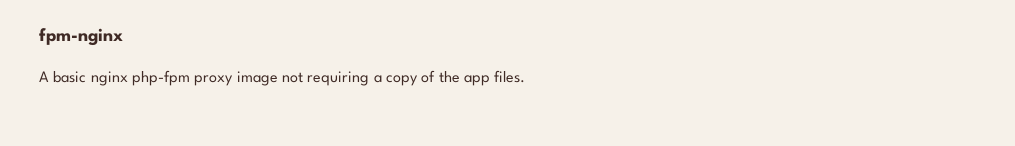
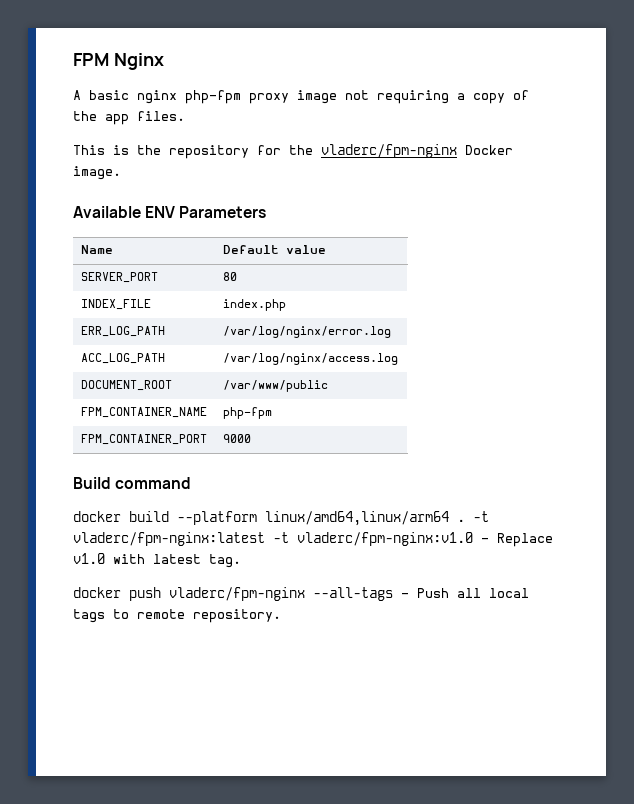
- fpm-nginx
+ FPM Nginx
+ This is the repository for the vladerc/fpm-nginx Docker image.
+ Available ENV Parameters
+ Name | Default value
+ SERVER_PORT | 80
+ INDEX_FILE | index.php
+ ERR_LOG_PATH | /var/log/nginx/error.log
+ ACC_LOG_PATH | /var/log/nginx/access.log
+ DOCUMENT_ROOT | /var/www/public
+ FPM_CONTAINER_NAME | php-fpm
+ FPM_CONTAINER_PORT | 9000
+ Build command
+ docker build --platform linux/amd64,linux/arm64 . -t vladerc/fpm-nginx:latest -t vladerc/fpm-nginx:v1.0 - Replace v1.0 with latest tag.
+ docker push vladerc/fpm-nginx --all-tags - Push all local tags to remote repository.

